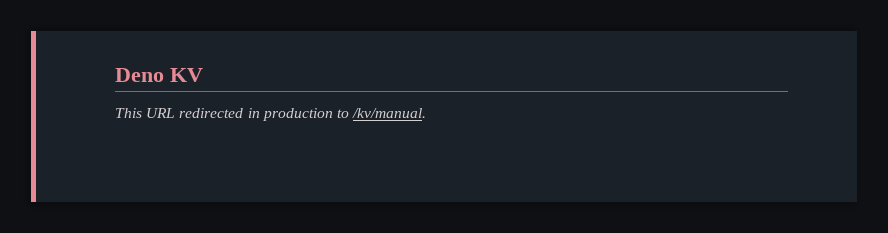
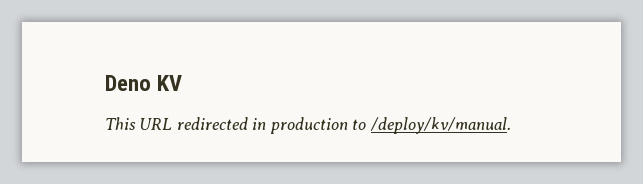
- This URL redirected in production to /kv/manual.
+ This URL redirected in production to /deploy/kv/manual.

